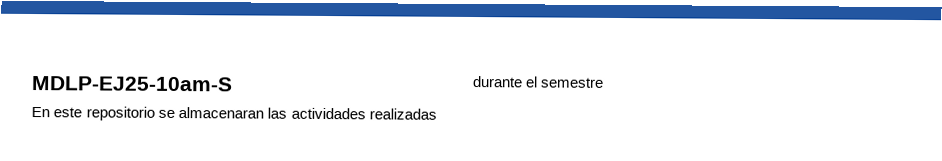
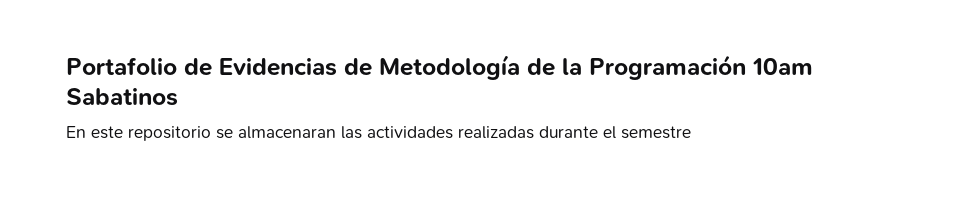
- MDLP-EJ25-10am-S
+ Portafolio de Evidencias de Metodología de la Programación 10am Sabatinos

